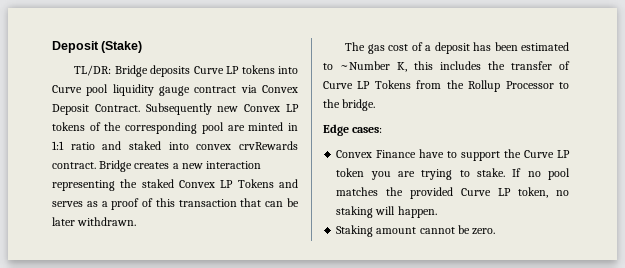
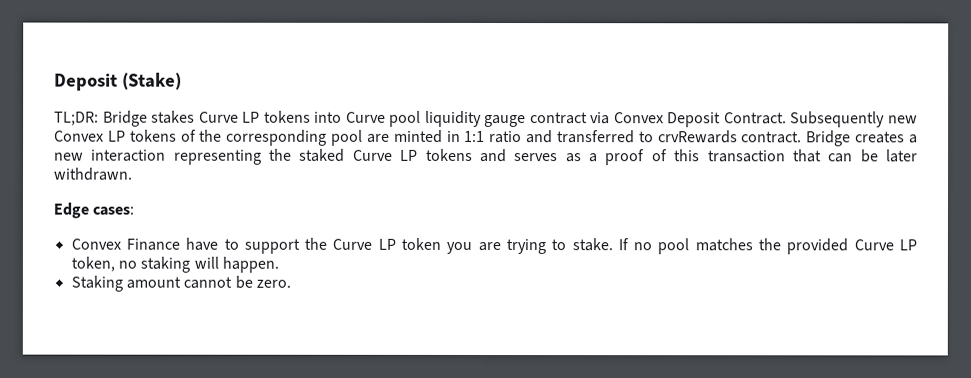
- TL/DR: Bridge deposits Curve LP tokens into Curve pool liquidity gauge contract via Convex Deposit Contract.
+ TL;DR: Bridge stakes Curve LP tokens into Curve pool liquidity gauge contract via Convex Deposit Contract.
- Subsequently new Convex LP tokens of the corresponding pool are minted in 1:1 ratio and staked into convex crvRewards contract.
+ Subsequently new Convex LP tokens of the corresponding pool are minted in 1:1 ratio and transferred to crvRewards contract.
- Bridge creates a new interaction representing the staked Convex LP Tokens and serves as a proof of this transaction that can be later withdrawn.
+ Bridge creates a new interaction representing the staked Curve LP tokens and serves as a proof of this transaction that can be later withdrawn.
- The gas cost of a deposit has been estimated to ~Number K, this includes the transfer of Curve LP Tokens from the Rollup Processor to the bridge.

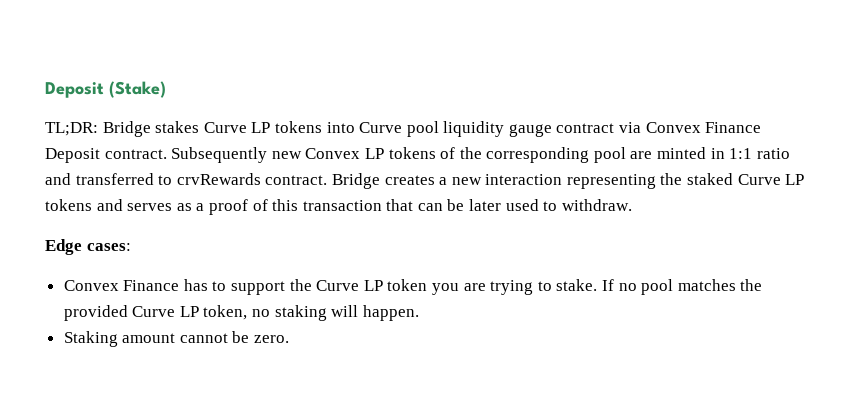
- TL;DR: Bridge stakes Curve LP tokens into Curve pool liquidity gauge contract via Convex Deposit Contract.
+ TL;DR: Bridge stakes Curve LP tokens into Curve pool liquidity gauge contract via Convex Finance Deposit contract.
- Bridge creates a new interaction representing the staked Curve LP tokens and serves as a proof of this transaction that can be later withdrawn.
+ Bridge creates a new interaction representing the staked Curve LP tokens and serves as a proof of this transaction that can be later used to withdraw.
- Convex Finance have to support the Curve LP token you are trying to stake.
+ Convex Finance has to support the Curve LP token you are trying to stake.

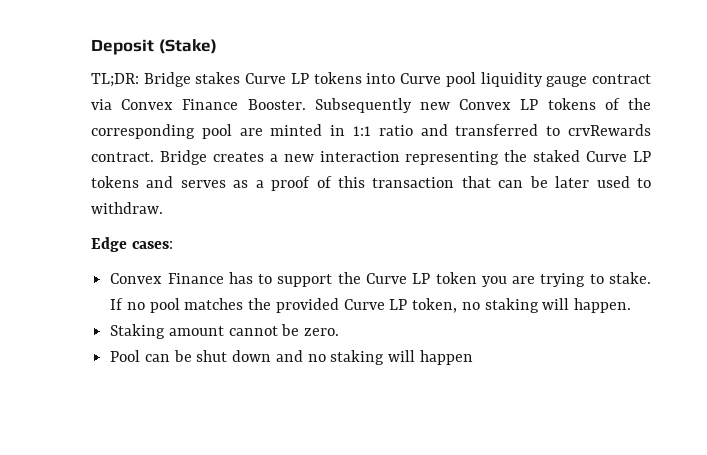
- TL;DR: Bridge stakes Curve LP tokens into Curve pool liquidity gauge contract via Convex Finance Deposit contract.
+ TL;DR: Bridge stakes Curve LP tokens into Curve pool liquidity gauge contract via Convex Finance Booster.
+ Pool can be shut down and no staking will happen

